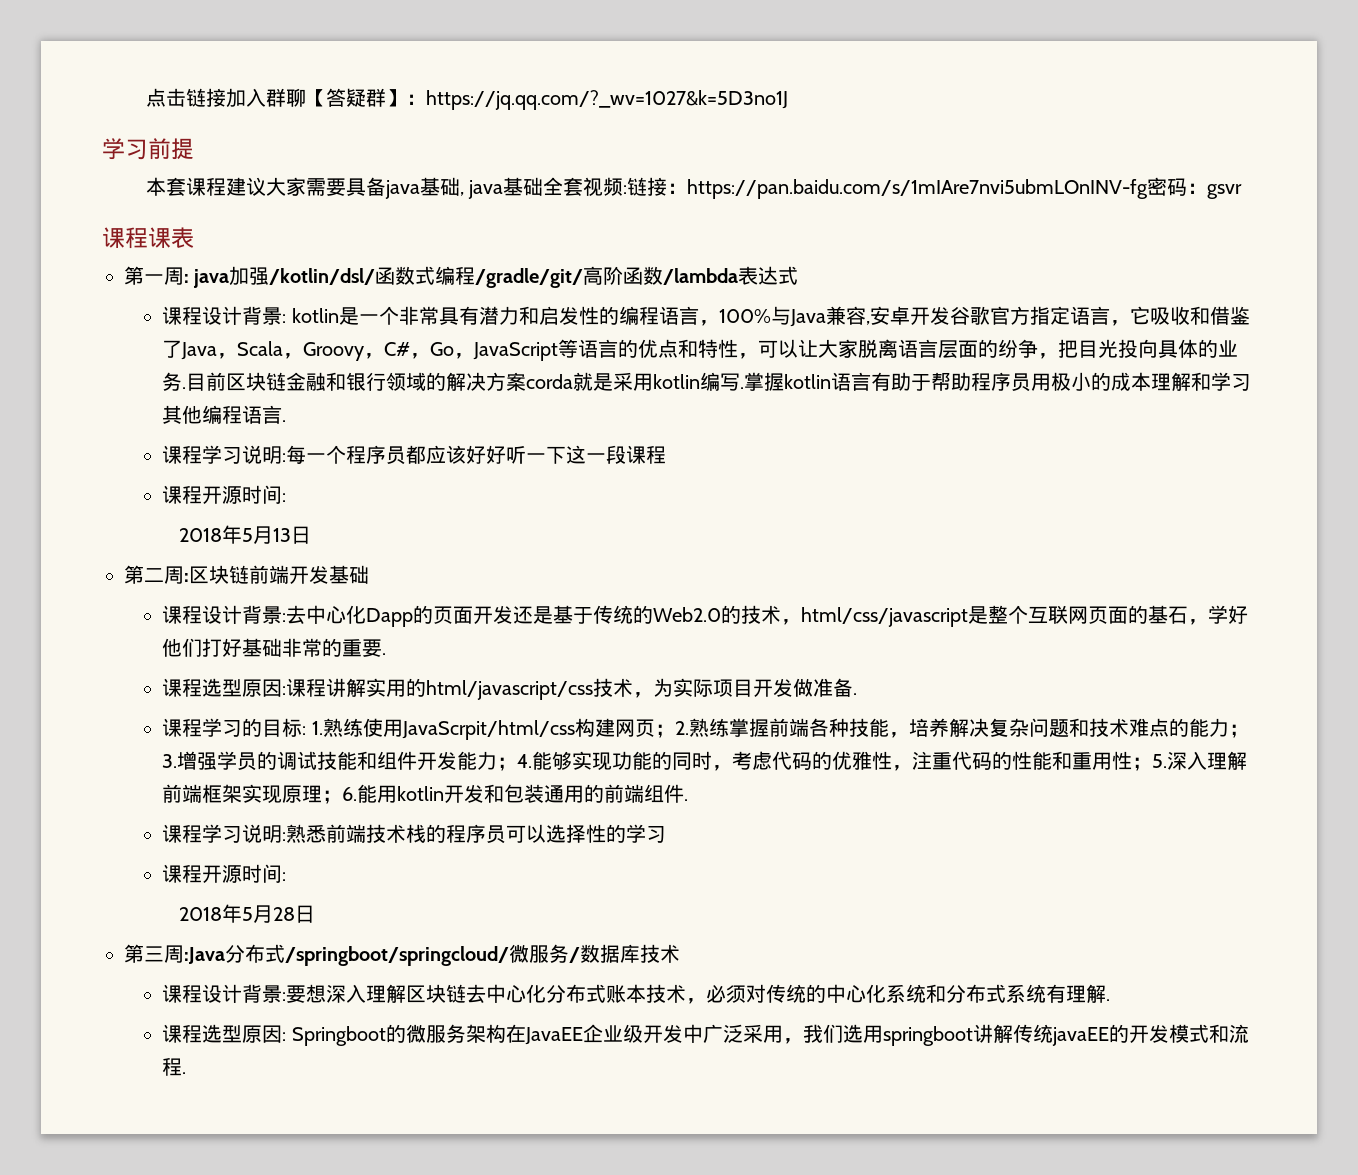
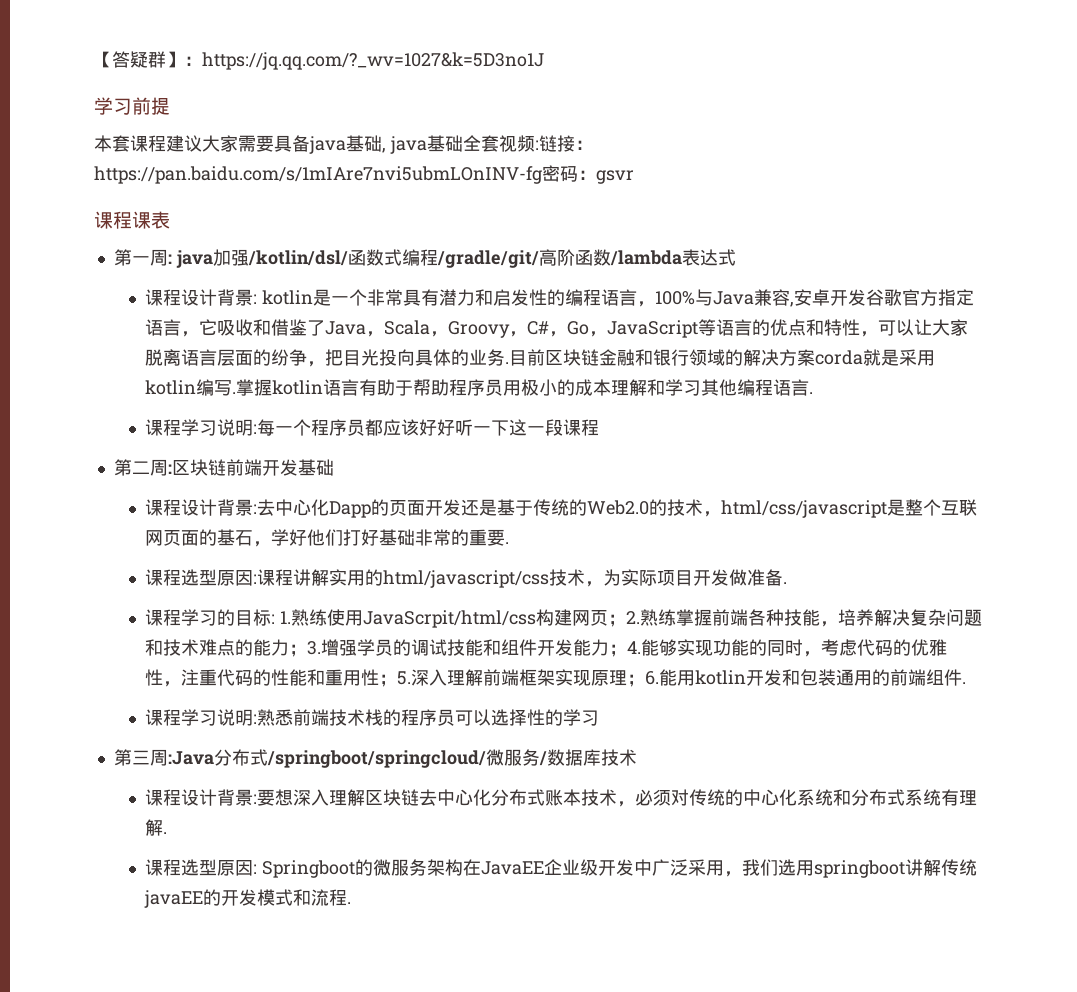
- 点击链接加入群聊【答疑群】：https://jq.qq.com/?_wv=1027&k=5D3no1J
+ 【答疑群】：https://jq.qq.com/?_wv=1027&k=5D3no1J
  课程学习说明:每一个程序员都应该好好听一下这一段课程
- 课程开源时间:
- 2018年5月13日
  课程学习说明:熟悉前端技术栈的程序员可以选择性的学习
- 课程开源时间:
- 2018年5月28日

